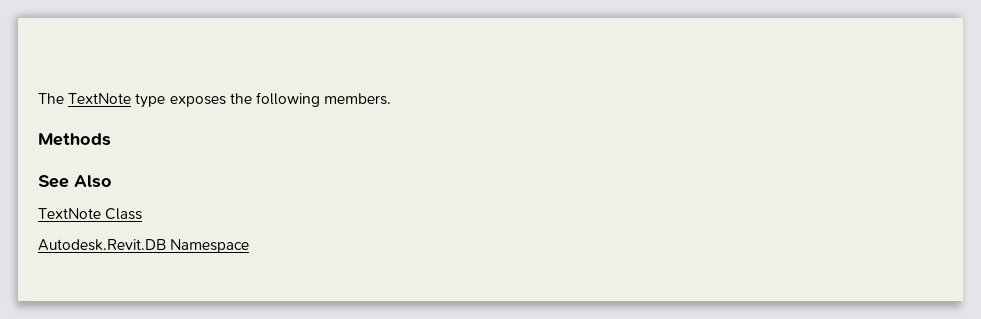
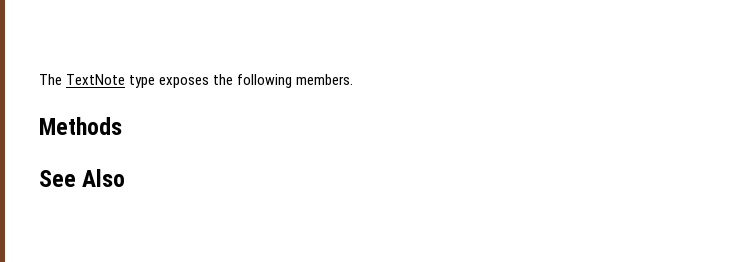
- TextNote Class
- Autodesk.Revit.DB Namespace

